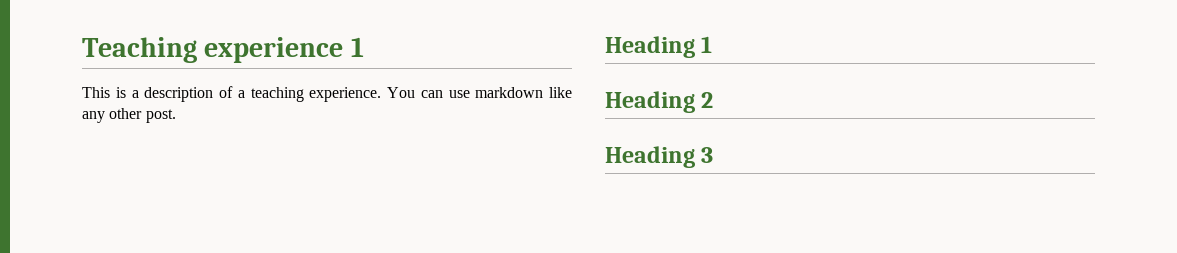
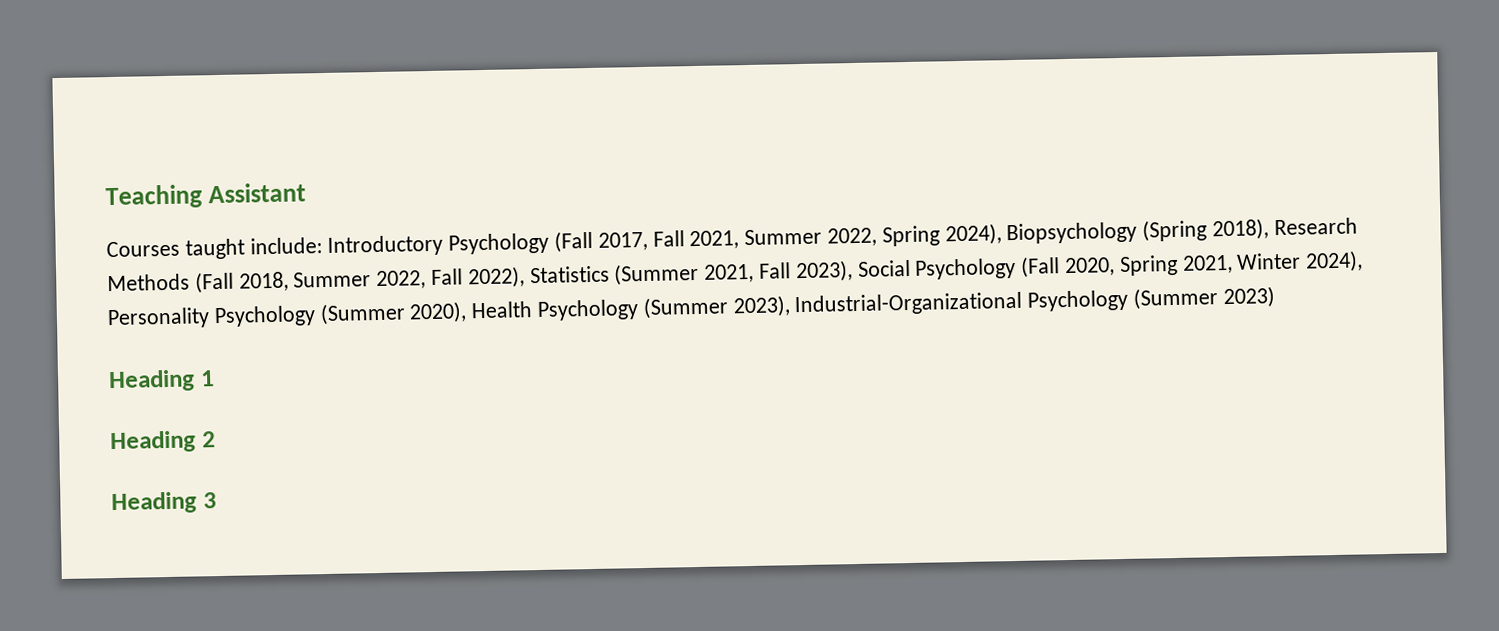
- Teaching experience 1
- This is a description of a teaching experience. You can use markdown like any other post.
+ Teaching Assistant
+ Courses taught include: Introductory Psychology (Fall 2017, Fall 2021, Summer 2022, Spring 2024), Biopsychology (Spring 2018), Research Methods (Fall 2018, Summer 2022, Fall 2022), Statistics (Summer 2021, Fall 2023), Social Psychology (Fall 2020, Spring 2021, Winter 2024), Personality Psychology (Summer 2020), Health Psychology (Summer 2023), Industrial-Organizational Psychology (Summer 2023)

